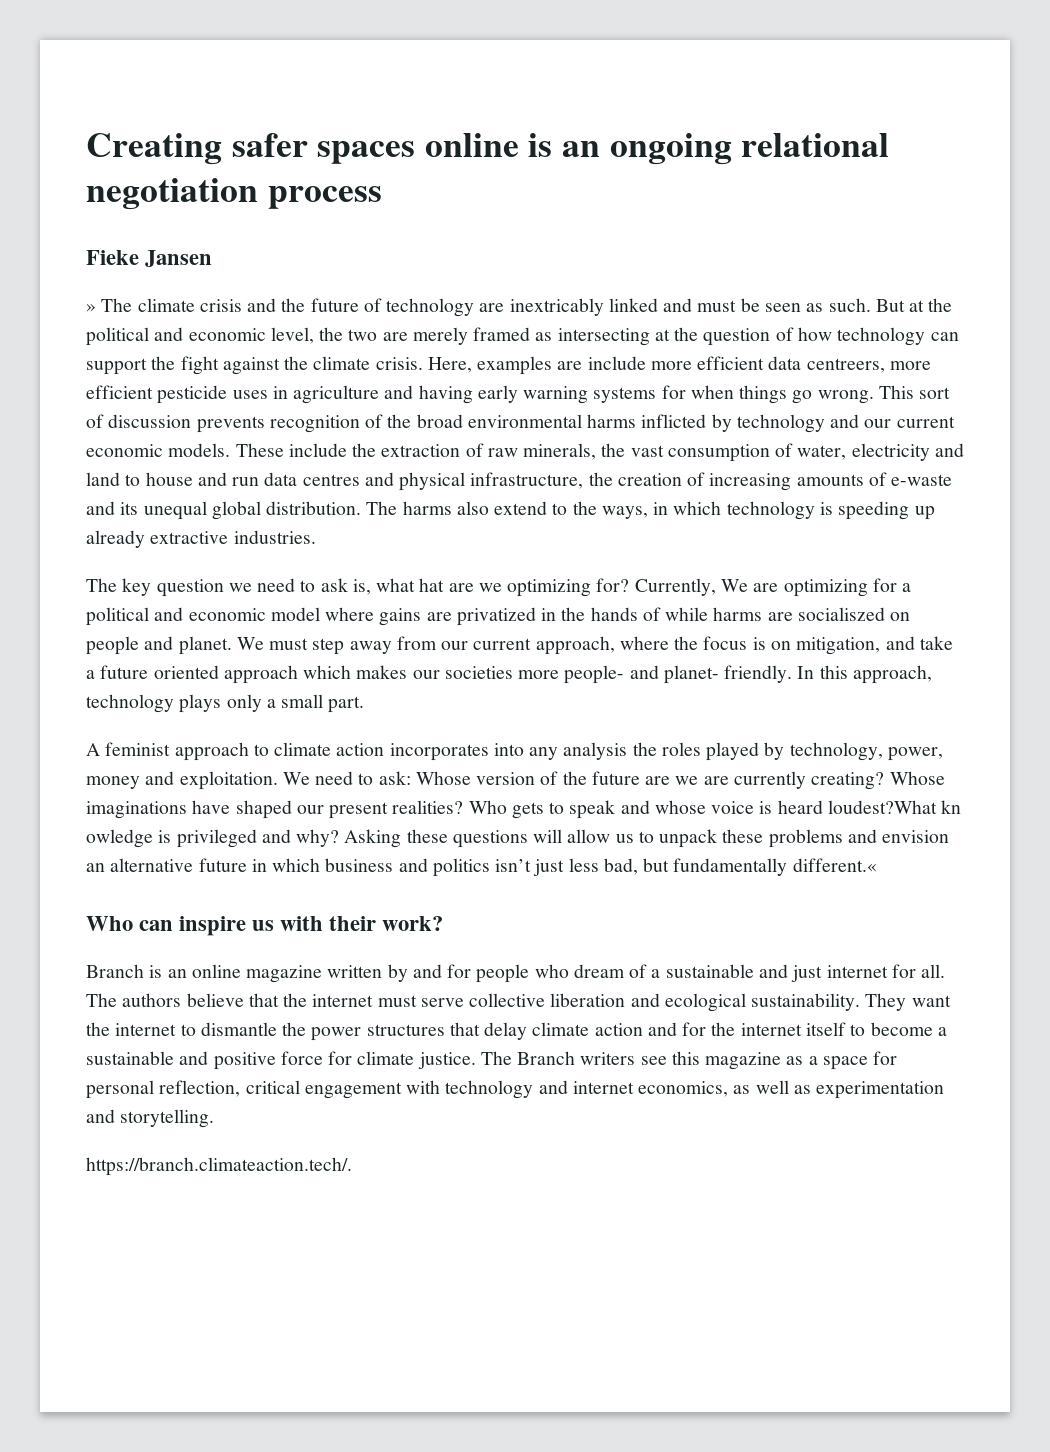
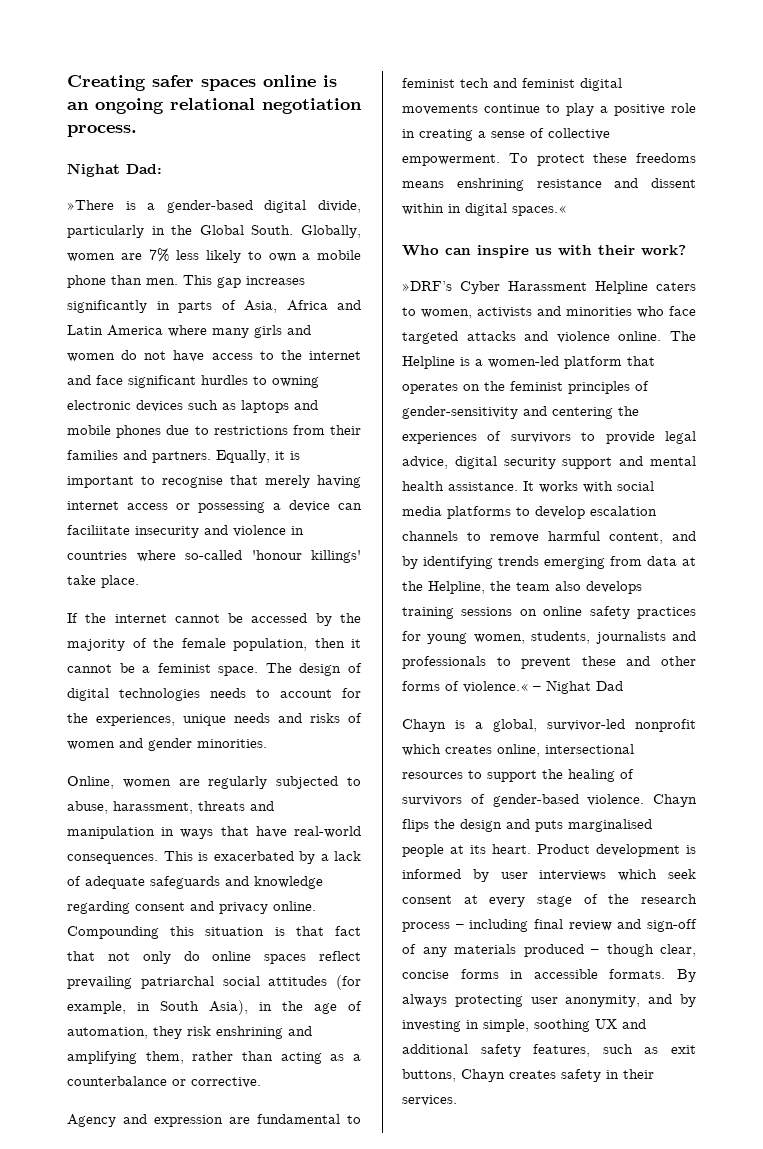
- Creating safer spaces online is an ongoing relational negotiation process
- Fieke Jansen
- » The climate crisis and the future of technology are inextricably linked and must be seen as such. But at the political and economic level, the two are merely framed as intersecting at the question of how technology can support the fight against the climate crisis. Here, examples are include more efficient data centreers, more efficient pesticide uses in agriculture and having early warning systems for when things go wrong. This sort of discussion prevents recognition of the broad environmental harms inflicted by technology and our current economic models. These include the extraction of raw minerals, the vast consumption of water, electricity and land to house and run data centres and physical infrastructure, the creation of increasing amounts of e-waste and its unequal global distribution. The harms also extend to the ways, in which technology is speeding up already extractive industries.
- The key question we need to ask is, what hat are we optimizing for? Currently, We are optimizing for a political and economic model where gains are privatized in the hands of while harms are socialiszed on people and planet. We must step away from our current approach, where the focus is on mitigation, and take a future oriented approach which makes our societies more people- and planet- friendly. In this approach, technology plays only a small part.
- A feminist approach to climate action incorporates into any analysis the roles played by technology, power, money and exploitation. We need to ask: Whose version of the future are we are currently creating? Whose imaginations have shaped our present realities? Who gets to speak and whose voice is heard loudest?What kn owledge is privileged and why? Asking these questions will allow us to unpack these problems and envision an alternative future in which business and politics isn’t just less bad, but fundamentally different.«
+ Creating safer spaces online is an ongoing relational negotiation process.
+ Nighat Dad:
+ »There is a gender-based digital divide, particularly in the Global South. Globally, women are 7% less likely to own a mobile phone than men. This gap increases significantly in parts of Asia, Africa and Latin America where many girls and women do not have access to the internet and face significant hurdles to owning electronic devices such as laptops and mobile phones due to restrictions from their families and partners. Equally, it is important to recognise that merely having internet access or possessing a device can faciliitate insecurity and violence in countries where so-called 'honour killings' take place.
+ If the internet cannot be accessed by the majority of the female population, then it cannot be a feminist space. The design of digital technologies needs to account for the experiences, unique needs and risks of women and gender minorities.
+ Online, women are regularly subjected to abuse, harassment, threats and manipulation in ways that have real-world consequences. This is exacerbated by a lack of adequate safeguards and knowledge regarding consent and privacy online. Compounding this situation is that fact that not only do online spaces reflect prevailing patriarchal social attitudes (for example, in South Asia), in the age of automation, they risk enshrining and amplifying them, rather than acting as a counterbalance or corrective.
+ Agency and expression are fundamental to feminist tech and feminist digital movements continue to play a positive role in creating a sense of collective empowerment. To protect these freedoms means enshrining resistance and dissent within in digital spaces.«
- Branch is an online magazine written by and for people who dream of a sustainable and just internet for all. The authors believe that the internet must serve collective liberation and ecological sustainability. They want the internet to dismantle the power structures that delay climate action and for the internet itself to become a sustainable and positive force for climate justice. The Branch writers see this magazine as a space for personal reflection, critical engagement with technology and internet economics, as well as experimentation and storytelling.
- https://branch.climateaction.tech/.
+ »DRF’s Cyber Harassment Helpline caters to women, activists and minorities who face targeted attacks and violence online. The Helpline is a women-led platform that operates on the feminist principles of gender-sensitivity and centering the experiences of survivors to provide legal advice, digital security support and mental health assistance. It works with social media platforms to develop escalation channels to remove harmful content, and by identifying trends emerging from data at the Helpline, the team also develops training sessions on online safety practices for young women, students, journalists and professionals to prevent these and other forms of violence.« – Nighat Dad
+ Chayn is a global, survivor-led nonprofit which creates online, intersectional resources to support the healing of survivors of gender-based violence. Chayn flips the design and puts marginalised people at its heart. Product development is informed by user interviews which seek consent at every stage of the research process – including final review and sign-off of any materials produced – though clear, concise forms in accessible formats. By always protecting user anonymity, and by investing in simple, soothing UX and additional safety features, such as exit buttons, Chayn creates safety in their services.

